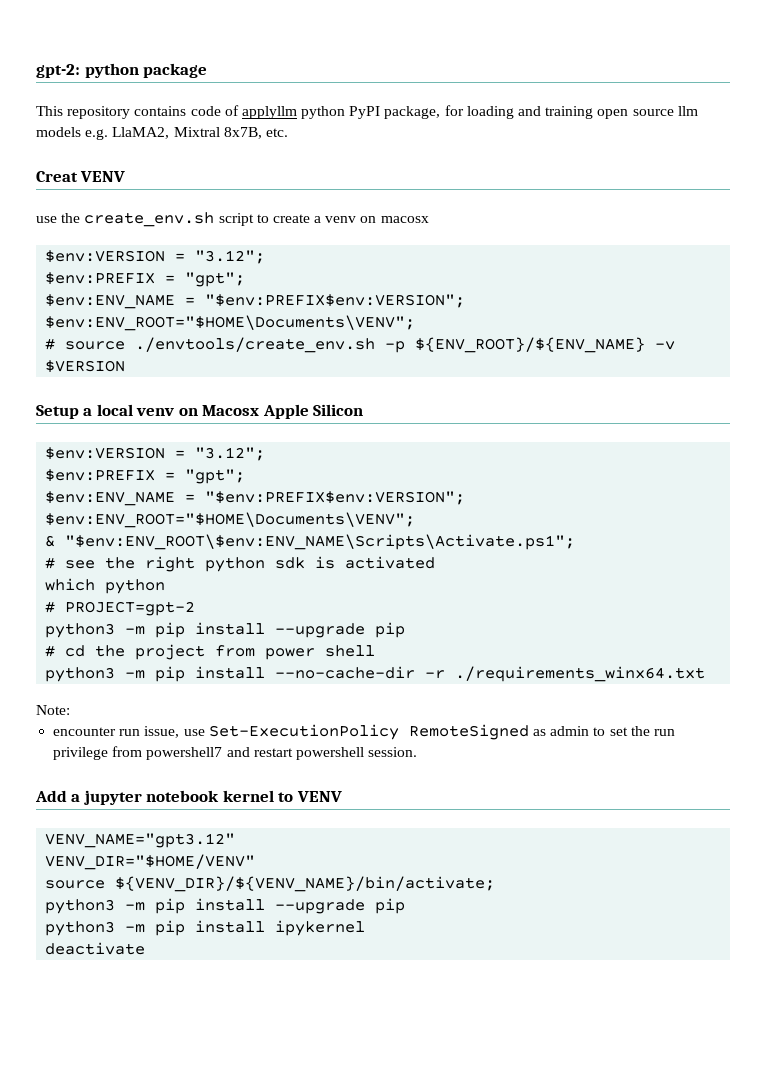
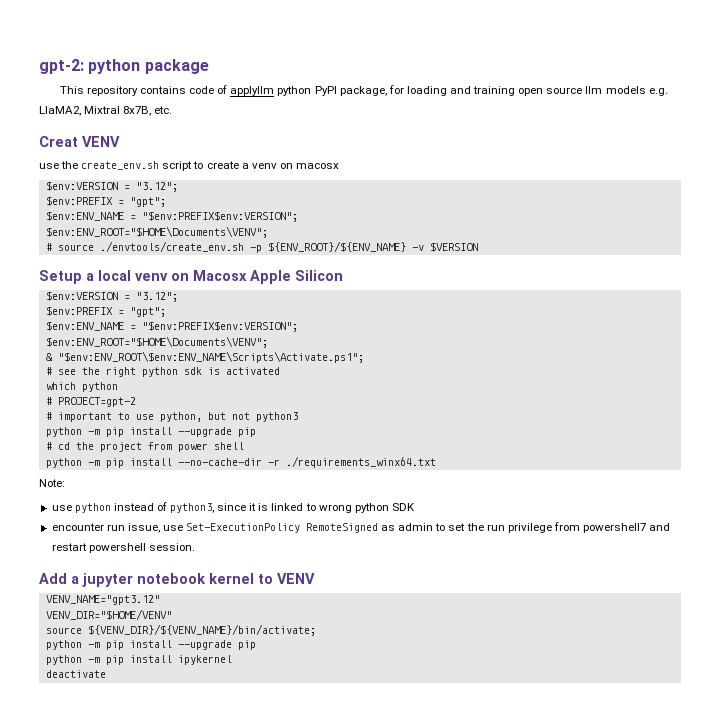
  # PROJECT=gpt-2
- python3 -m pip install --upgrade pip
+ # important to use python, but not python3
+ python -m pip install --upgrade pip
- python3 -m pip install --no-cache-dir -r ./requirements_winx64.txt
+ python -m pip install --no-cache-dir -r ./requirements_winx64.txt
+ use python instead of python3, since it is linked to wrong python SDK
  source ${VENV_DIR}/${VENV_NAME}/bin/activate;
- python3 -m pip install --upgrade pip
- python3 -m pip install ipykernel
+ python -m pip install --upgrade pip
+ python -m pip install ipykernel

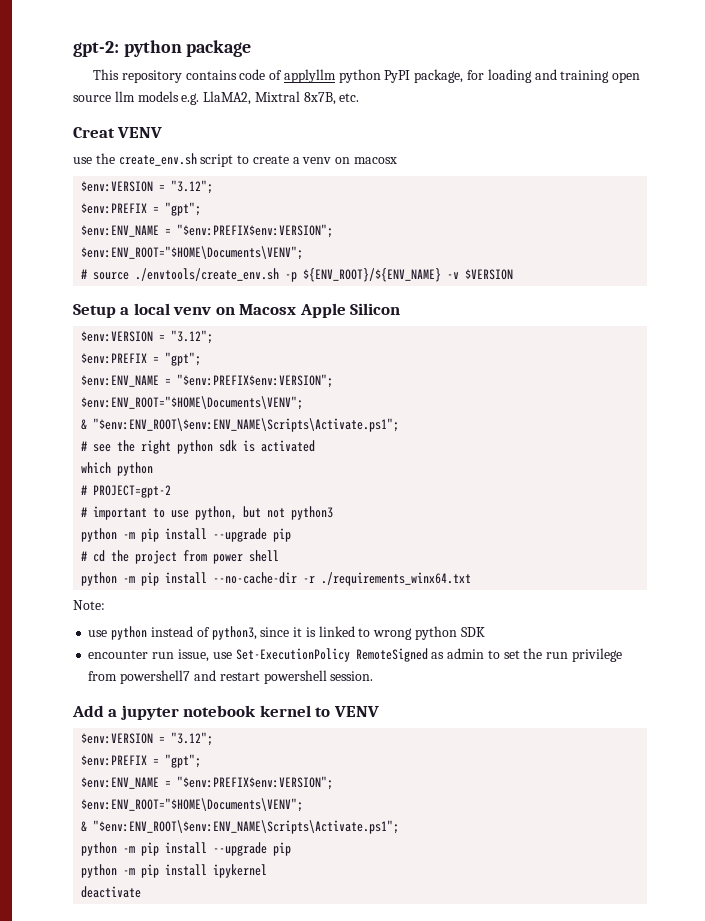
  Add a jupyter notebook kernel to VENV
- VENV_NAME="gpt3.12"
- VENV_DIR="$HOME/VENV"
- source ${VENV_DIR}/${VENV_NAME}/bin/activate;
+ $env:VERSION = "3.12";
+ $env:PREFIX = "gpt";
+ $env:ENV_NAME = "$env:PREFIX$env:VERSION";
+ $env:ENV_ROOT="$HOME\Documents\VENV";
+ & "$env:ENV_ROOT\$env:ENV_NAME\Scripts\Activate.ps1";

